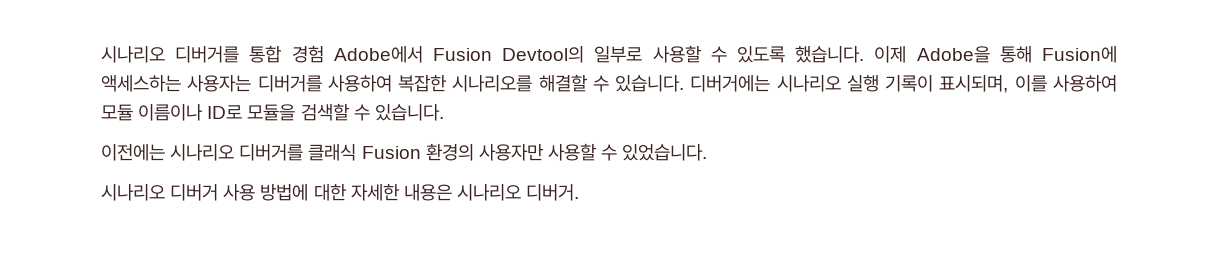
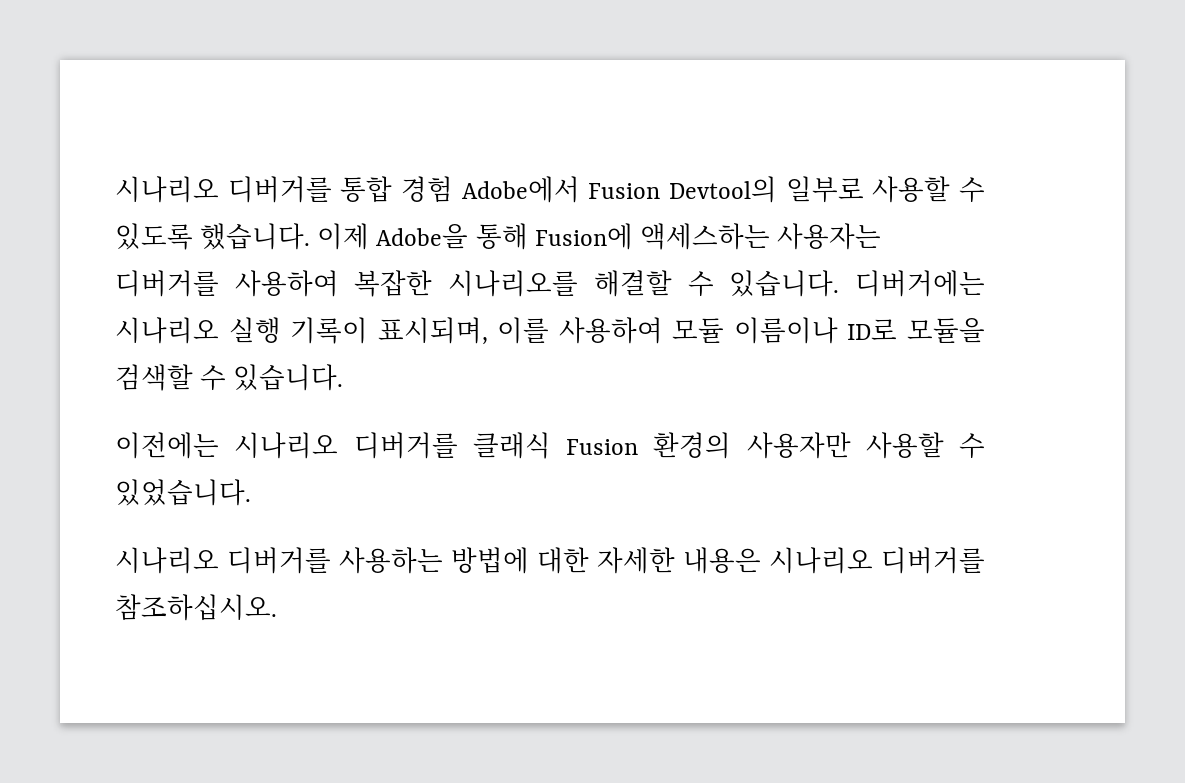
- 시나리오 디버거 사용 방법에 대한 자세한 내용은 시나리오 디버거.
+ 시나리오 디버거를 사용하는 방법에 대한 자세한 내용은 시나리오 디버거를 참조하십시오.

